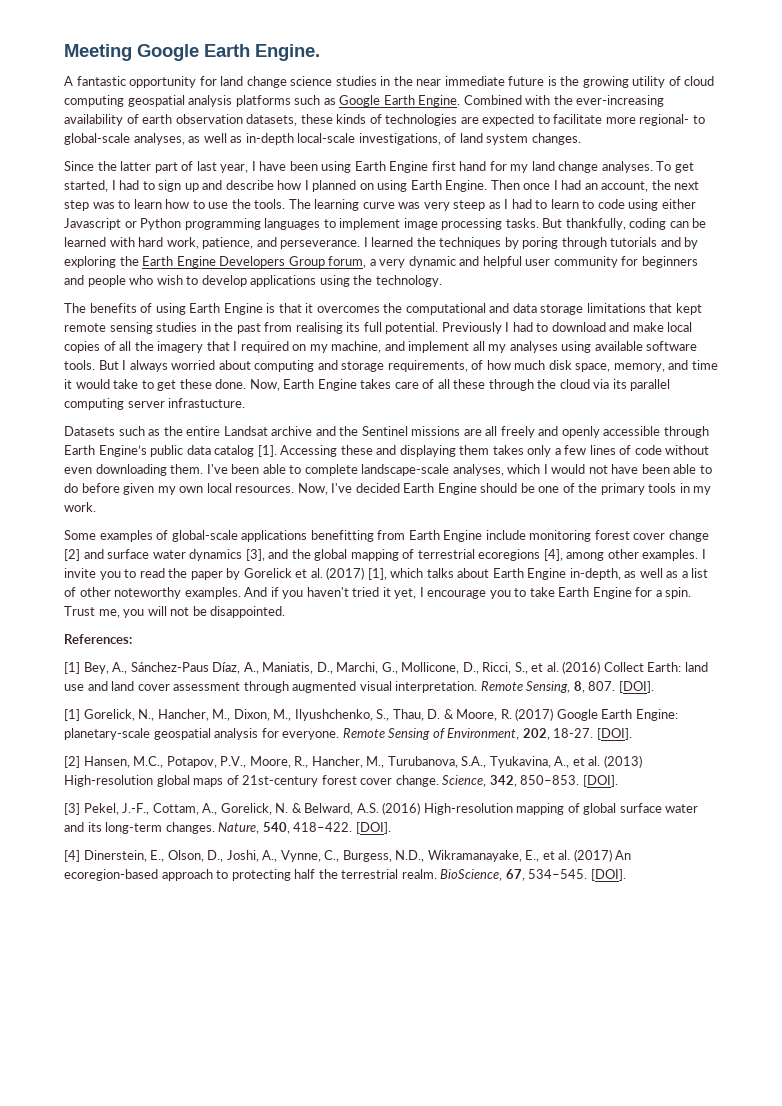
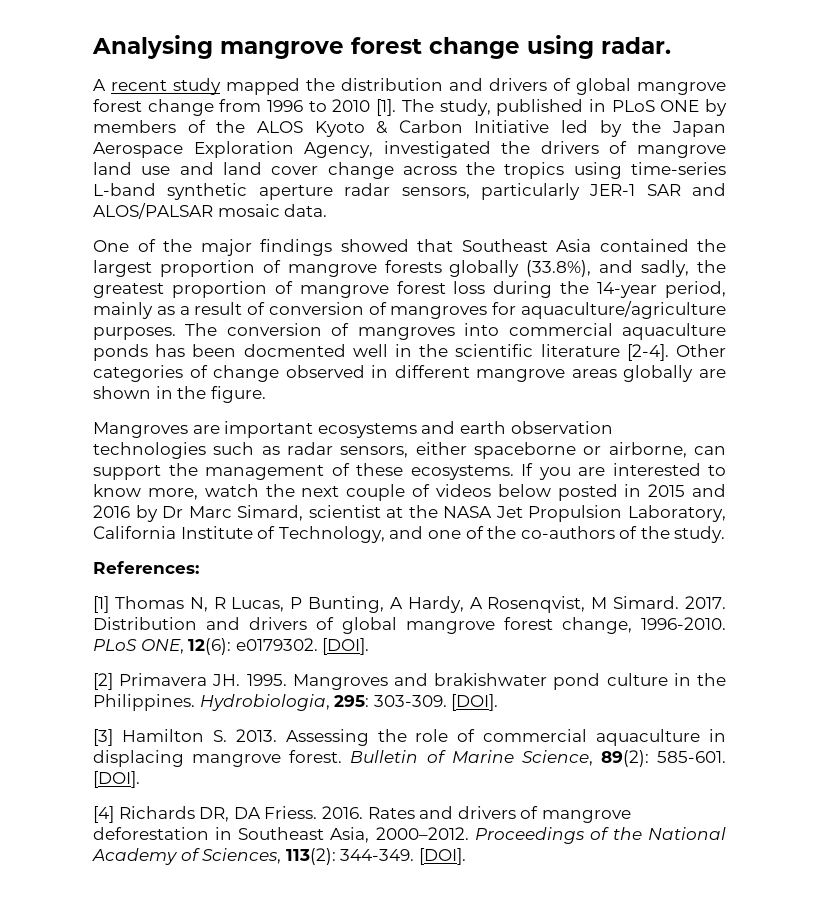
- Meeting Google Earth Engine.
- A fantastic opportunity for land change science studies in the near immediate future is the growing utility of cloud computing geospatial analysis platforms such as Google Earth Engine. Combined with the ever-increasing availability of earth observation datasets, these kinds of technologies are expected to facilitate more regional- to global-scale analyses, as well as in-depth local-scale investigations, of land system changes.
- Since the latter part of last year, I have been using Earth Engine first hand for my land change analyses. To get started, I had to sign up and describe how I planned on using Earth Engine. Then once I had an account, the next step was to learn how to use the tools. The learning curve was very steep as I had to learn to code using either Javascript or Python programming languages to implement image processing tasks. But thankfully, coding can be learned with hard work, patience, and perseverance. I learned the techniques by poring through tutorials and by exploring the Earth Engine Developers Group forum, a very dynamic and helpful user community for beginners and people who wish to develop applications using the technology.
- The benefits of using Earth Engine is that it overcomes the computational and data storage limitations that kept remote sensing studies in the past from realising its full potential. Previously I had to download and make local copies of all the imagery that I required on my machine, and implement all my analyses using available software tools. But I always worried about computing and storage requirements, of how much disk space, memory, and time it would take to get these done. Now, Earth Engine takes care of all these through the cloud via its parallel computing server infrastucture.
- Datasets such as the entire Landsat archive and the Sentinel missions are all freely and openly accessible through Earth Engine’s public data catalog [1]. Accessing these and displaying them takes only a few lines of code without even downloading them. I've been able to complete landscape-scale analyses, which I would not have been able to do before given my own local resources. Now, I've decided Earth Engine should be one of the primary tools in my work.
- Some examples of global-scale applications benefitting from Earth Engine include monitoring forest cover change [2] and surface water dynamics [3], and the global mapping of terrestrial ecoregions [4], among other examples. I invite you to read the paper by Gorelick et al. (2017) [1], which talks about Earth Engine in-depth, as well as a list of other noteworthy examples. And if you haven't tried it yet, I encourage you to take Earth Engine for a spin. Trust me, you will not be disappointed.
+ Analysing mangrove forest change using radar.
+ A recent study mapped the distribution and drivers of global mangrove forest change from 1996 to 2010 [1]. The study, published in PLoS ONE by members of the ALOS Kyoto & Carbon Initiative led by the Japan Aerospace Exploration Agency, investigated the drivers of mangrove land use and land cover change across the tropics using time-series L-band synthetic aperture radar sensors, particularly JER-1 SAR and ALOS/PALSAR mosaic data.
+ One of the major findings showed that Southeast Asia contained the largest proportion of mangrove forests globally (33.8%), and sadly, the greatest proportion of mangrove forest loss during the 14-year period, mainly as a result of conversion of mangroves for aquaculture/agriculture purposes. The conversion of mangroves into commercial aquaculture ponds has been docmented well in the scientific literature [2-4]. Other categories of change observed in different mangrove areas globally are shown in the figure.
+ Mangroves are important ecosystems and earth observation technologies such as radar sensors, either spaceborne or airborne, can support the management of these ecosystems. If you are interested to know more, watch the next couple of videos below posted in 2015 and 2016 by Dr Marc Simard, scientist at the NASA Jet Propulsion Laboratory, California Institute of Technology, and one of the co-authors of the study.
  References:
- [1] Bey, A., Sánchez-Paus Díaz, A., Maniatis, D., Marchi, G., Mollicone, D., Ricci, S., et al. (2016) Collect Earth: land use and land cover assessment through augmented visual interpretation. Remote Sensing, 8, 807. [DOI].
- [1] Gorelick, N., Hancher, M., Dixon, M., Ilyushchenko, S., Thau, D. & Moore, R. (2017) Google Earth Engine: planetary-scale geospatial analysis for everyone. Remote Sensing of Environment, 202, 18-27. [DOI].
- [2] Hansen, M.C., Potapov, P.V., Moore, R., Hancher, M., Turubanova, S.A., Tyukavina, A., et al. (2013) High-resolution global maps of 21st-century forest cover change. Science, 342, 850–853. [DOI].
- [3] Pekel, J.-F., Cottam, A., Gorelick, N. & Belward, A.S. (2016) High-resolution mapping of global surface water and its long-term changes. Nature, 540, 418–422. [DOI].
- [4] Dinerstein, E., Olson, D., Joshi, A., Vynne, C., Burgess, N.D., Wikramanayake, E., et al. (2017) An ecoregion-based approach to protecting half the terrestrial realm. BioScience, 67, 534–545.
+ [1] Thomas N, R Lucas, P Bunting, A Hardy, A Rosenqvist, M Simard. 2017. Distribution and drivers of global mangrove forest change, 1996-2010. PLoS ONE, 12(6): e0179302. [DOI].
+ [2] Primavera JH. 1995. Mangroves and brakishwater pond culture in the Philippines. Hydrobiologia, 295: 303-309. [DOI].
+ [3] Hamilton S. 2013. Assessing the role of commercial aquaculture in displacing mangrove forest. Bulletin of Marine Science, 89(2): 585-601. [DOI].
+ [4] Richards DR, DA Friess. 2016. Rates and drivers of mangrove deforestation in Southeast Asia, 2000–2012. Proceedings of the National Academy of Sciences, 113(2): 344-349.

